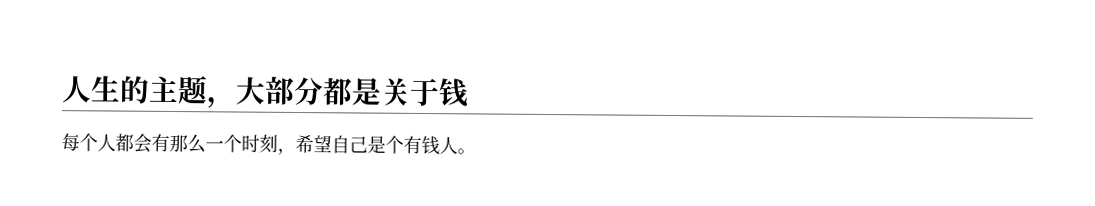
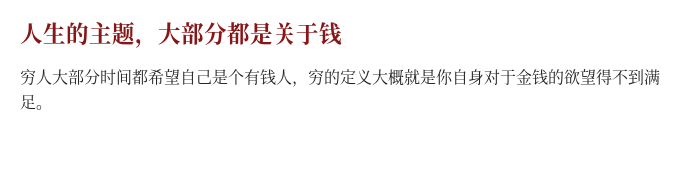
- 每个人都会有那么一个时刻，希望自己是个有钱人。
+ 穷人大部分时间都希望自己是个有钱人，穷的定义大概就是你自身对于金钱的欲望得不到满足。

